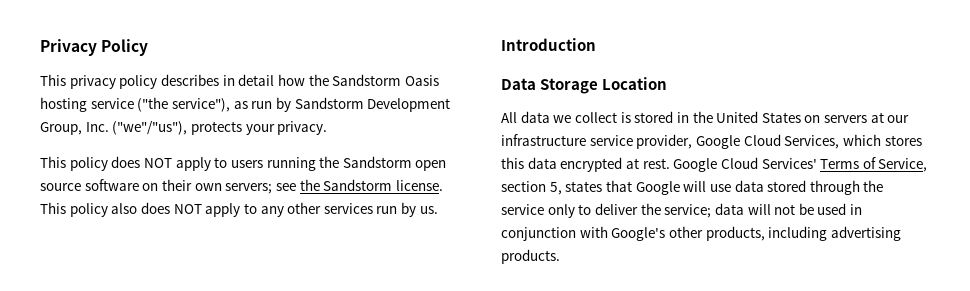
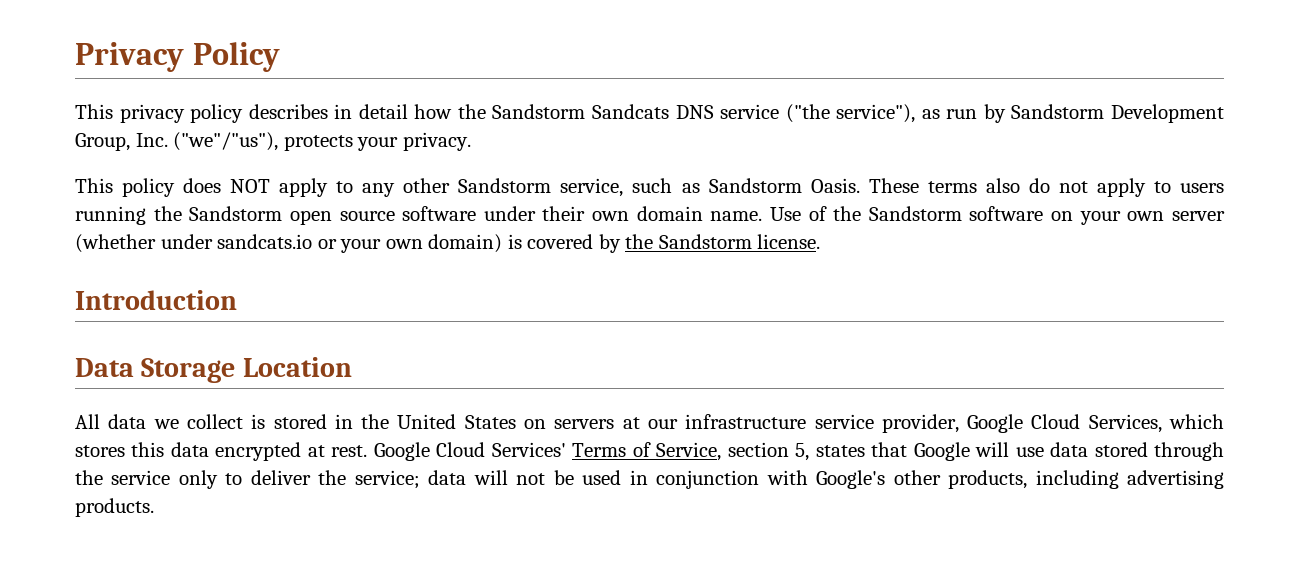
- This privacy policy describes in detail how the Sandstorm Oasis hosting service ("the service"), as run by Sandstorm Development Group, Inc. ("we"/"us"), protects your privacy.
+ This privacy policy describes in detail how the Sandstorm Sandcats DNS service ("the service"), as run by Sandstorm Development Group, Inc. ("we"/"us"), protects your privacy.
- This policy does NOT apply to users running the Sandstorm open source software on their own servers; see the Sandstorm license. This policy also does NOT apply to any other services run by us.
+ This policy does NOT apply to any other Sandstorm service, such as Sandstorm Oasis. These terms also do not apply to users running the Sandstorm open source software under their own domain name. Use of the Sandstorm software on your own server (whether under sandcats.io or your own domain) is covered by the Sandstorm license.

